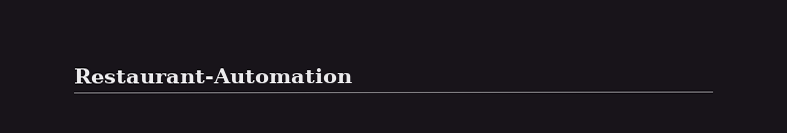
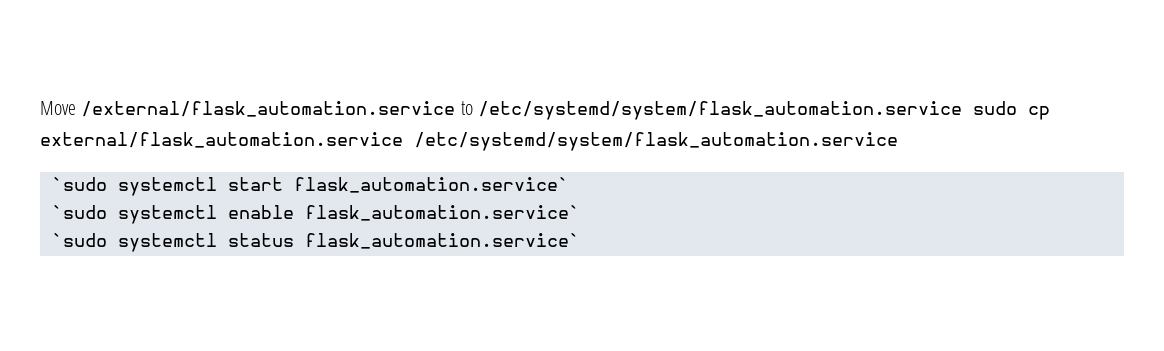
- Restaurant-Automation
+ Move /external/flask_automation.service to /etc/systemd/system/flask_automation.service sudo cp external/flask_automation.service /etc/systemd/system/flask_automation.service
+ `sudo systemctl start flask_automation.service`
+ `sudo systemctl enable flask_automation.service`
+ `sudo systemctl status flask_automation.service`

